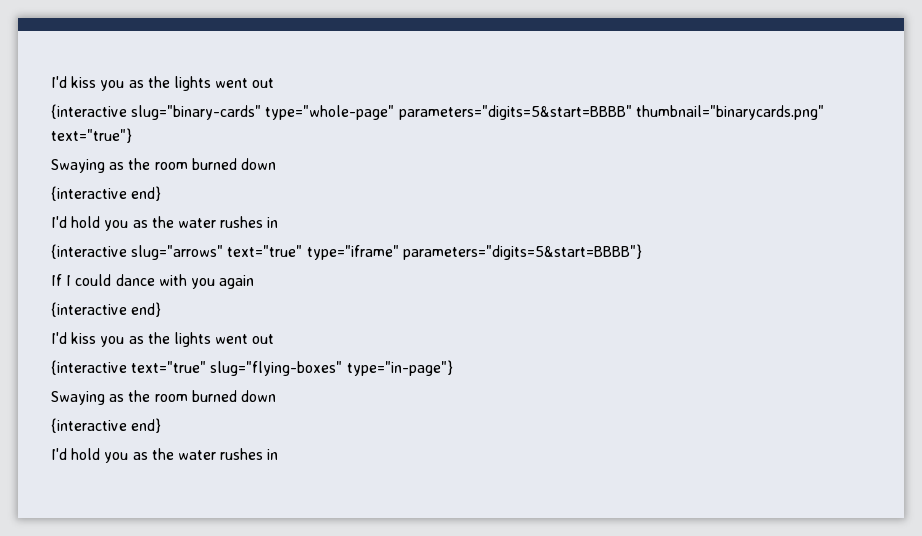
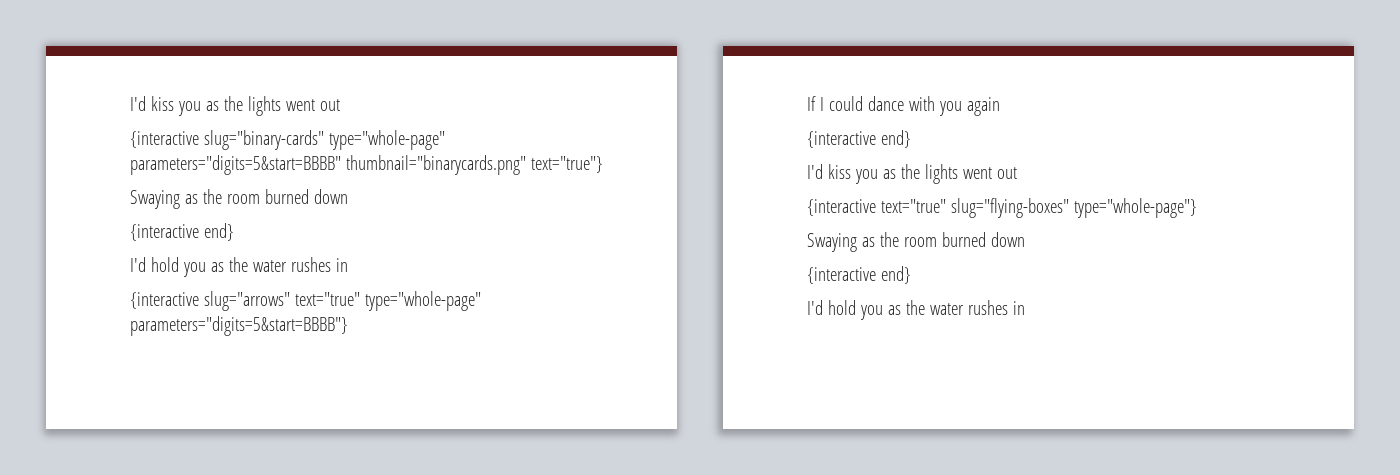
- {interactive slug="arrows" text="true" type="iframe" parameters="digits=5&start=BBBB"}
+ {interactive slug="arrows" text="true" type="whole-page" parameters="digits=5&start=BBBB"}
- {interactive text="true" slug="flying-boxes" type="in-page"}
+ {interactive text="true" slug="flying-boxes" type="whole-page"}

